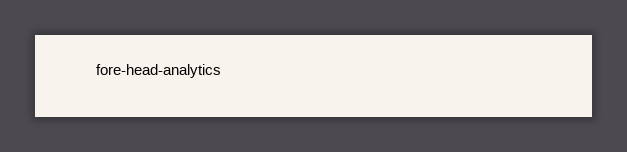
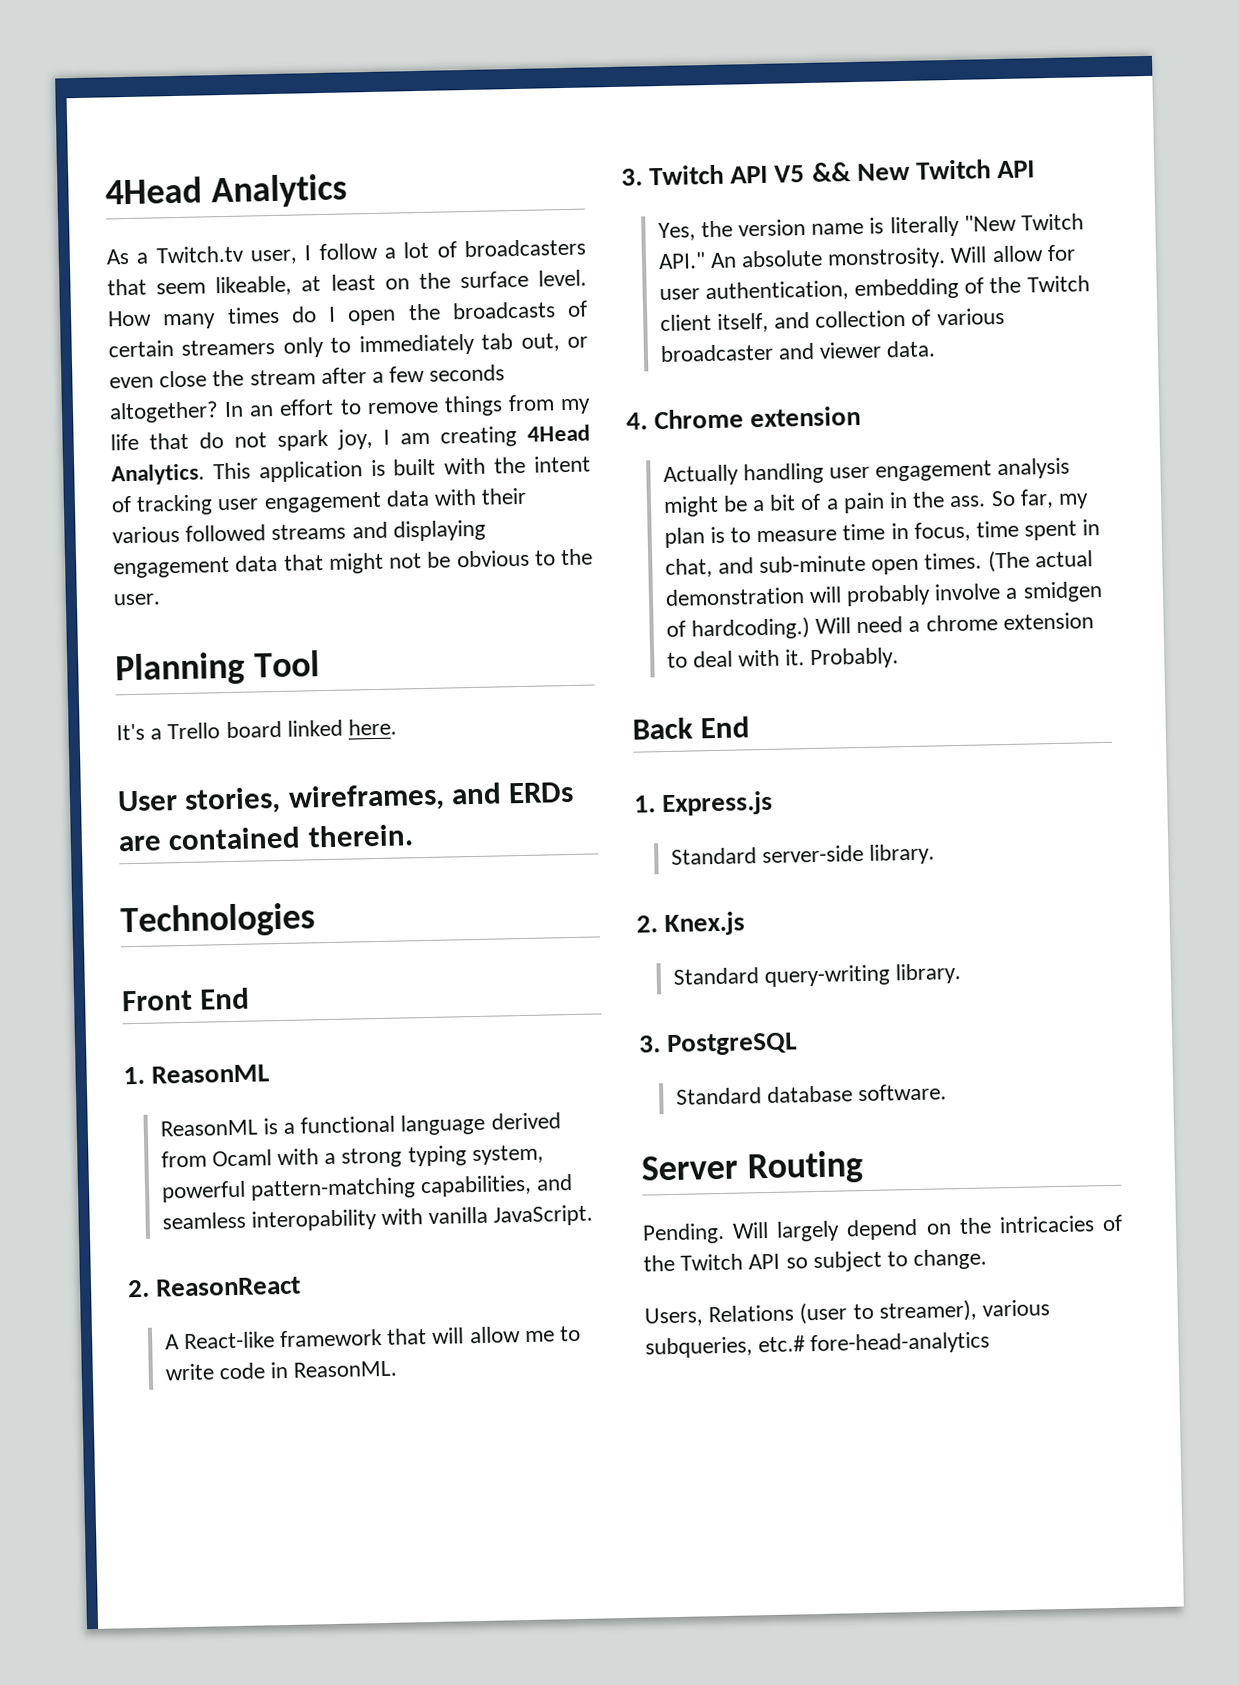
- fore-head-analytics
+ 4Head Analytics
+ As a Twitch.tv user, I follow a lot of broadcasters that seem likeable, at least on the surface level. How many times do I open the broadcasts of certain streamers only to immediately tab out, or even close the stream after a few seconds altogether? In an effort to remove things from my life that do not spark joy, I am creating 4Head Analytics. This application is built with the intent of tracking user engagement data with their various followed streams and displaying engagement data that might not be obvious to the user.
+ Planning Tool
+ It's a Trello board linked here.
+ User stories, wireframes, and ERDs are contained therein.
+ Technologies
+ Front End
+ 1. ReasonML
+ ReasonML is a functional language derived from Ocaml with a strong typing system, powerful pattern-matching capabilities, and seamless interopability with vanilla JavaScript.
+ 2. ReasonReact
+ A React-like framework that will allow me to write code in ReasonML.
+ 3. Twitch API V5 && New Twitch API
+ Yes, the version name is literally "New Twitch API." An absolute monstrosity. Will allow for user authentication, embedding of the Twitch client itself, and collection of various broadcaster and viewer data.
+ 4. Chrome extension
+ Actually handling user engagement analysis might be a bit of a pain in the ass. So far, my plan is to measure time in focus, time spent in chat, and sub-minute open times. (The actual demonstration will probably involve a smidgen of hardcoding.) Will need a chrome extension to deal with it. Probably.
+ Back End
+ 1. Express.js
+ Standard server-side library.
+ 2. Knex.js
+ Standard query-writing library.
+ 3. PostgreSQL
+ Standard database software.
+ Server Routing
+ Pending. Will largely depend on the intricacies of the Twitch API so subject to change.
+ Users, Relations (user to streamer), various subqueries, etc.# fore-head-analytics

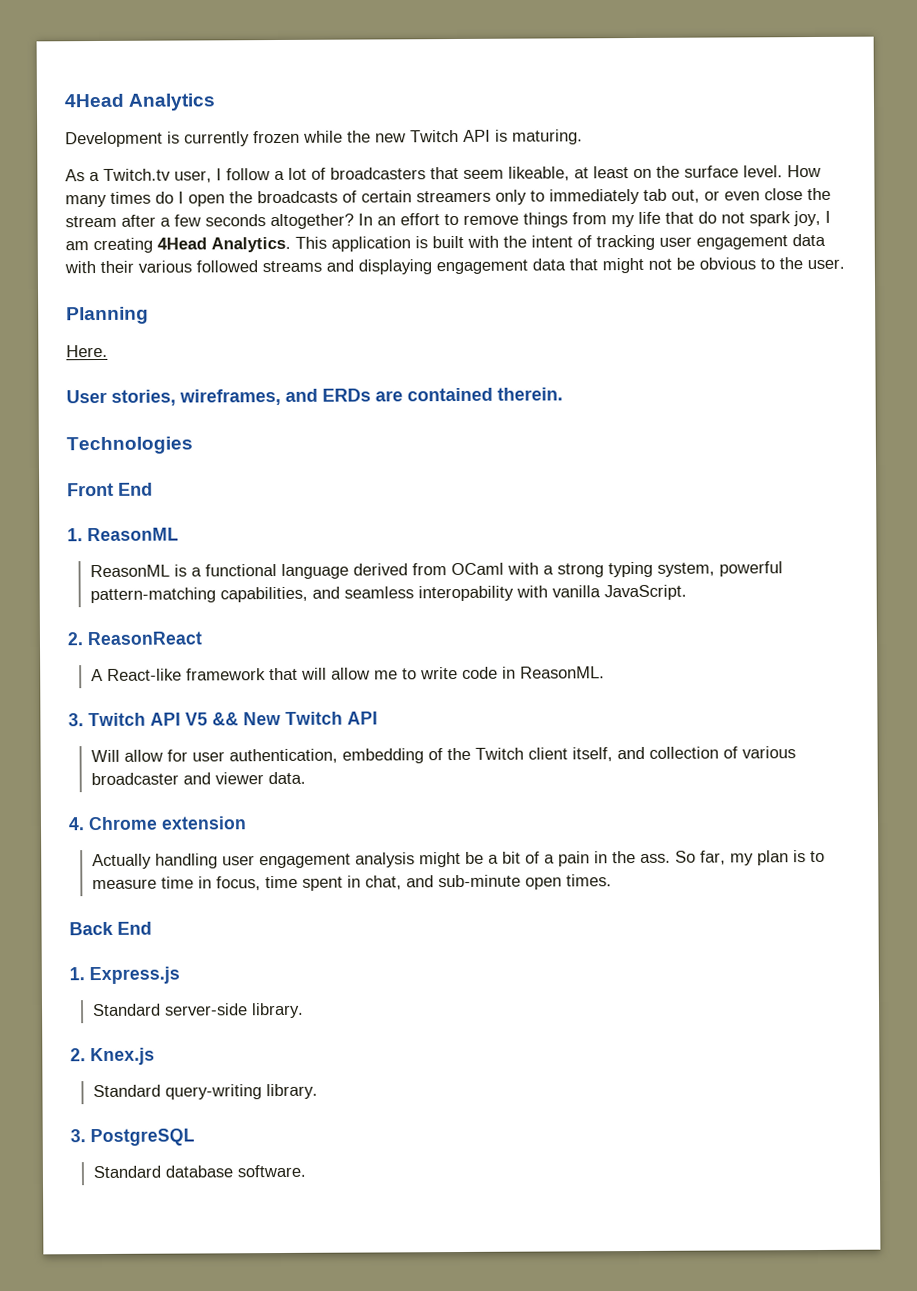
+ Development is currently frozen while the new Twitch API is maturing.
- Planning Tool
- It's a Trello board linked here.
+ Planning
+ Here.
- ReasonML is a functional language derived from Ocaml with a strong typing system, powerful pattern-matching capabilities, and seamless interopability with vanilla JavaScript.
+ ReasonML is a functional language derived from OCaml with a strong typing system, powerful pattern-matching capabilities, and seamless interopability with vanilla JavaScript.
- Yes, the version name is literally "New Twitch API." An absolute monstrosity.
- (The actual demonstration will probably involve a smidgen of hardcoding.) Will need a chrome extension to deal with it. Probably.
- Server Routing
- Pending. Will largely depend on the intricacies of the Twitch API so subject to change.
- Users, Relations (user to streamer), various subqueries, etc.# fore-head-analytics

